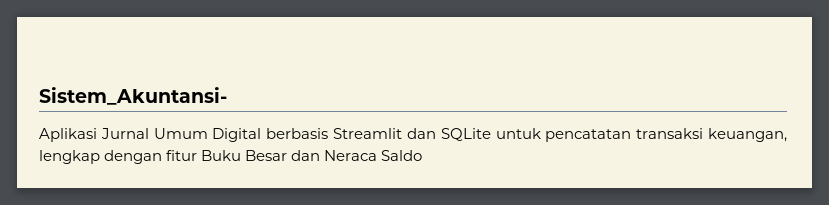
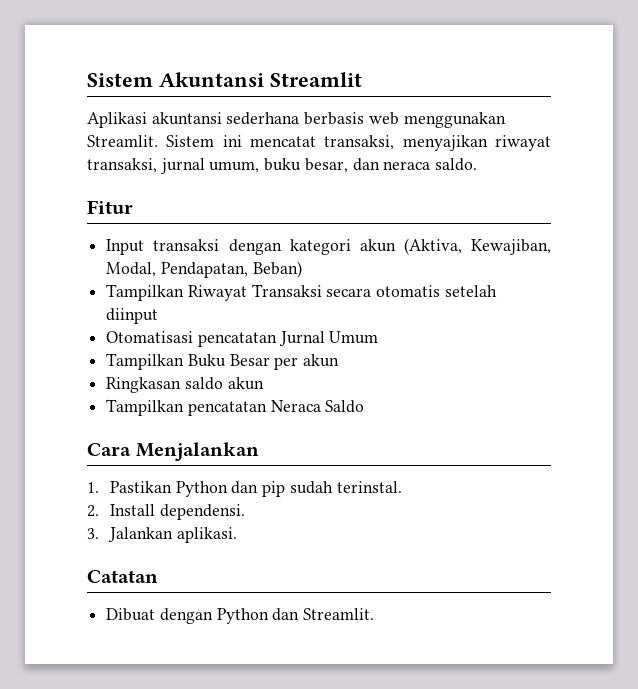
- Sistem_Akuntansi-
- Aplikasi Jurnal Umum Digital berbasis Streamlit dan SQLite untuk pencatatan transaksi keuangan, lengkap dengan fitur Buku Besar dan Neraca Saldo
+ Sistem Akuntansi Streamlit
+ Aplikasi akuntansi sederhana berbasis web menggunakan Streamlit. Sistem ini mencatat transaksi, menyajikan riwayat transaksi, jurnal umum, buku besar, dan neraca saldo.
+ Fitur
+ Input transaksi dengan kategori akun (Aktiva, Kewajiban, Modal, Pendapatan, Beban)
+ Tampilkan Riwayat Transaksi secara otomatis setelah diinput
+ Otomatisasi pencatatan Jurnal Umum
+ Tampilkan Buku Besar per akun
+ Ringkasan saldo akun
+ Tampilkan pencatatan Neraca Saldo
+ Cara Menjalankan
+ 1. Pastikan Python dan pip sudah terinstal.
+ 2. Install dependensi.
+ 3. Jalankan aplikasi.
+ Catatan
+ Dibuat dengan Python dan Streamlit.

